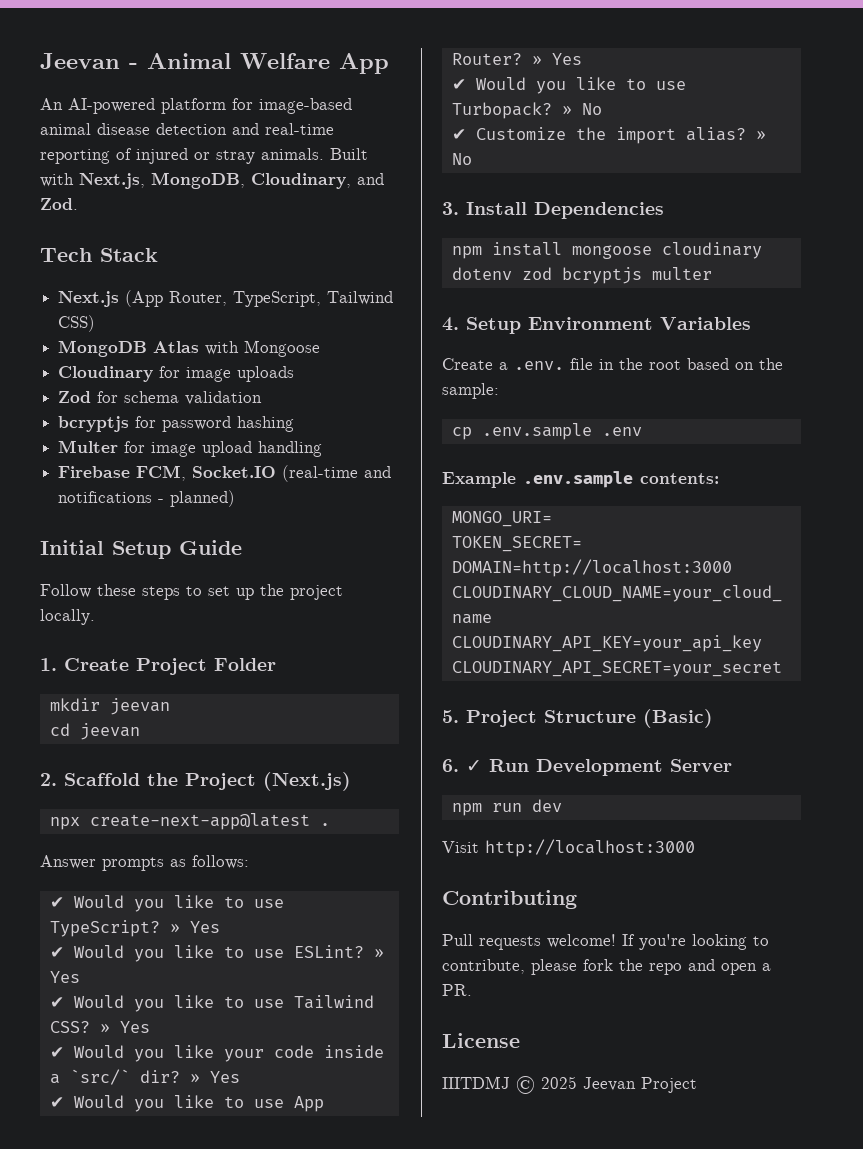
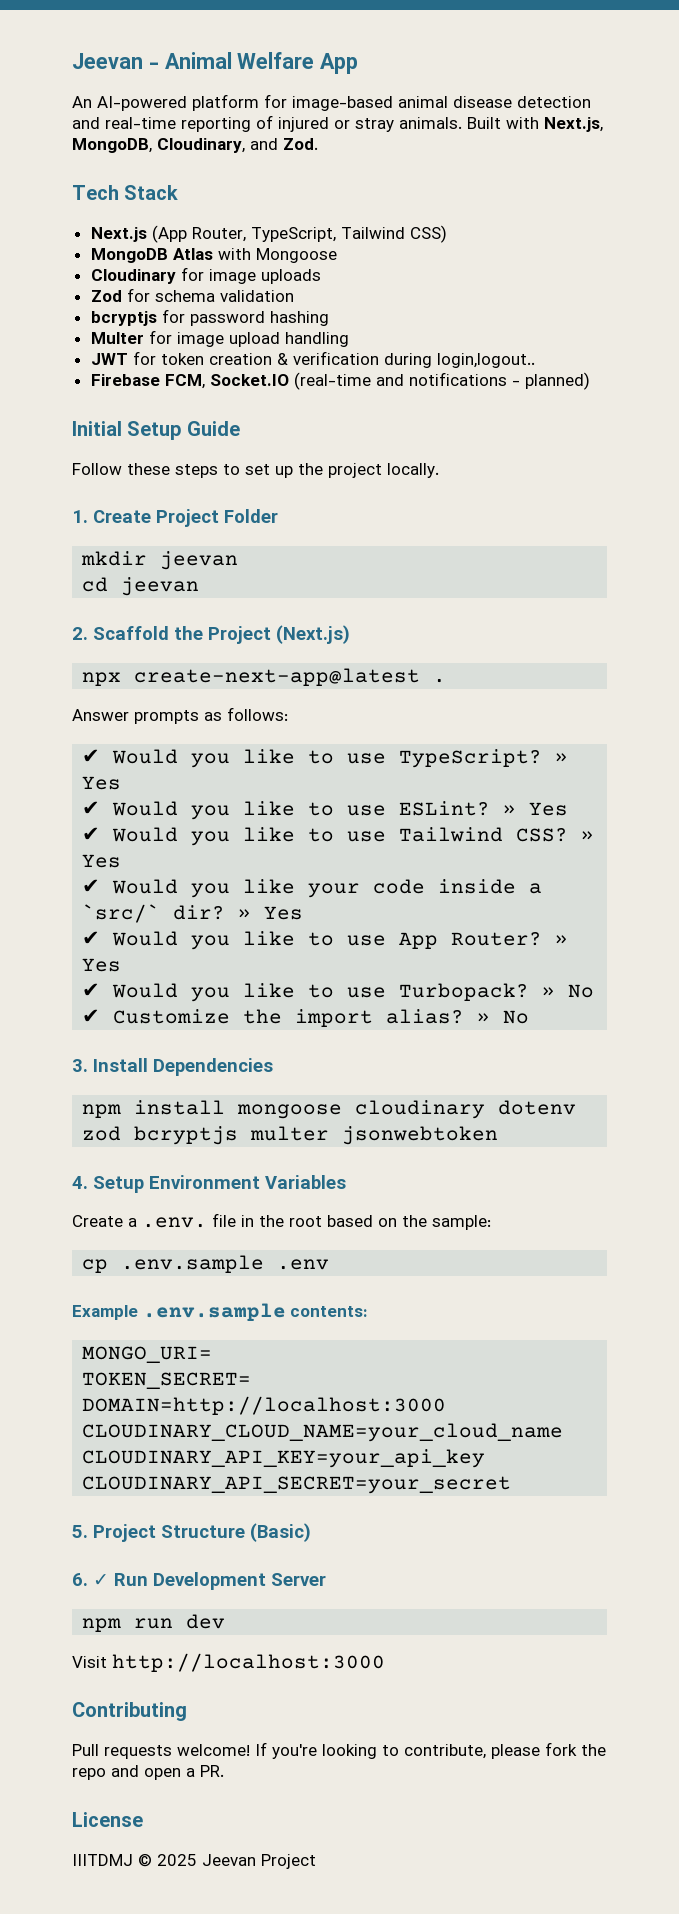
+ JWT for token creation & verification during login,logout..
- npm install mongoose cloudinary dotenv zod bcryptjs multer
+ npm install mongoose cloudinary dotenv zod bcryptjs multer jsonwebtoken

